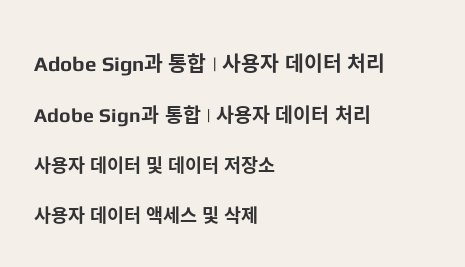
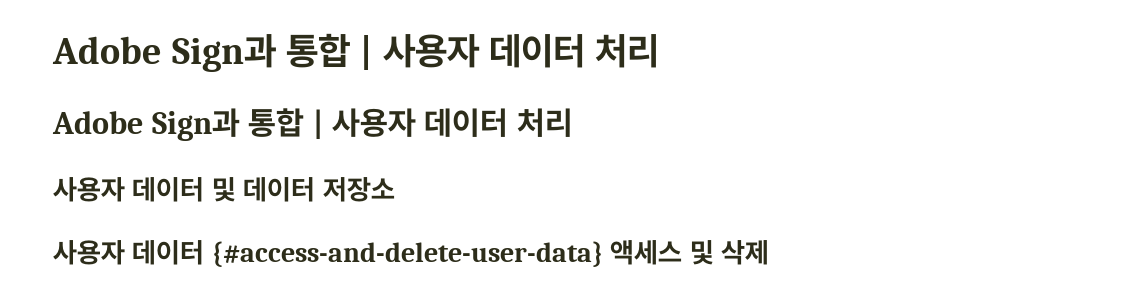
- 사용자 데이터 액세스 및 삭제
+ 사용자 데이터 {#access-and-delete-user-data} 액세스 및 삭제

